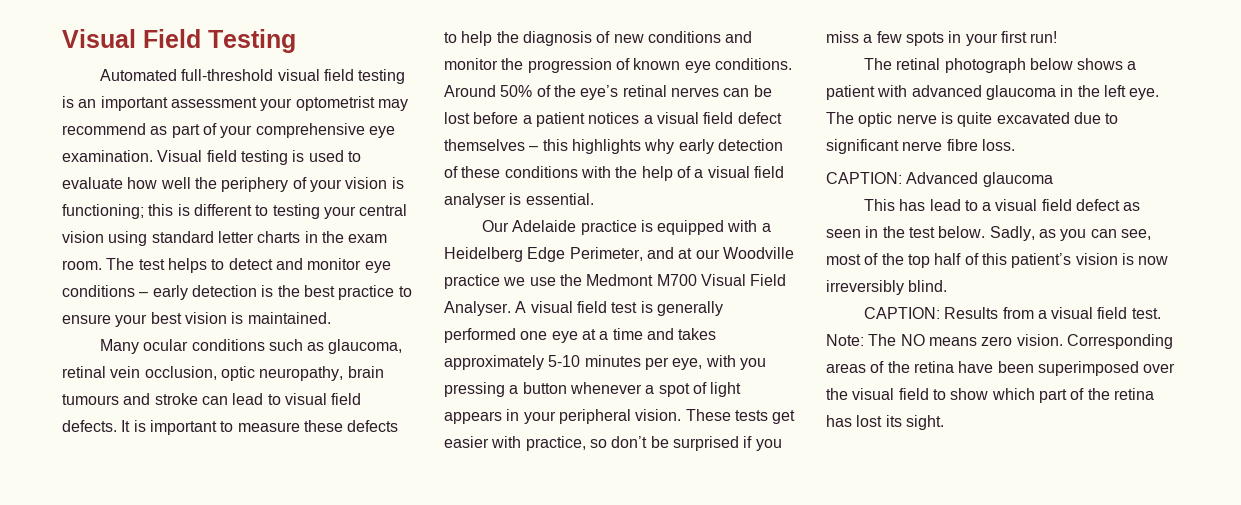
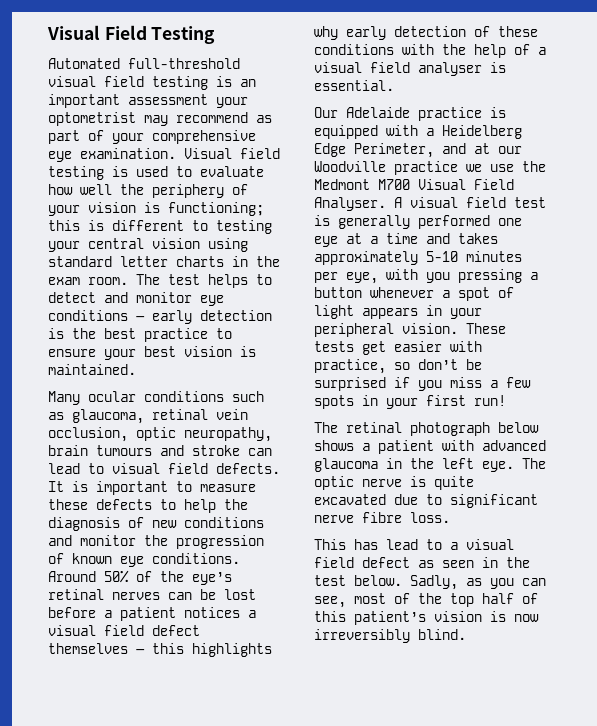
- CAPTION: Advanced glaucoma
- CAPTION: Results from a visual field test. Note: The NO means zero vision. Corresponding areas of the retina have been superimposed over the visual field to show which part of the retina has lost its sight.

